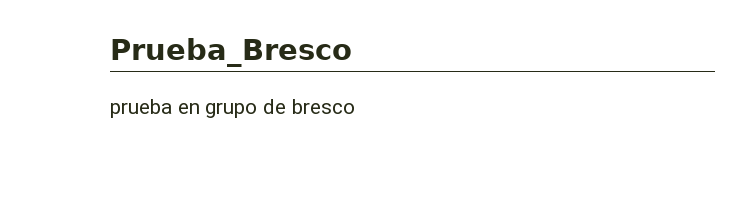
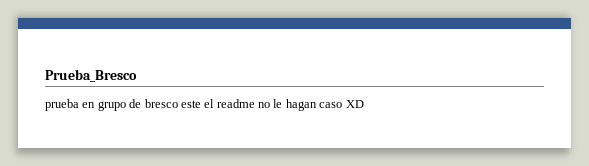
- prueba en grupo de bresco
+ prueba en grupo de bresco este el readme no le hagan caso XD

